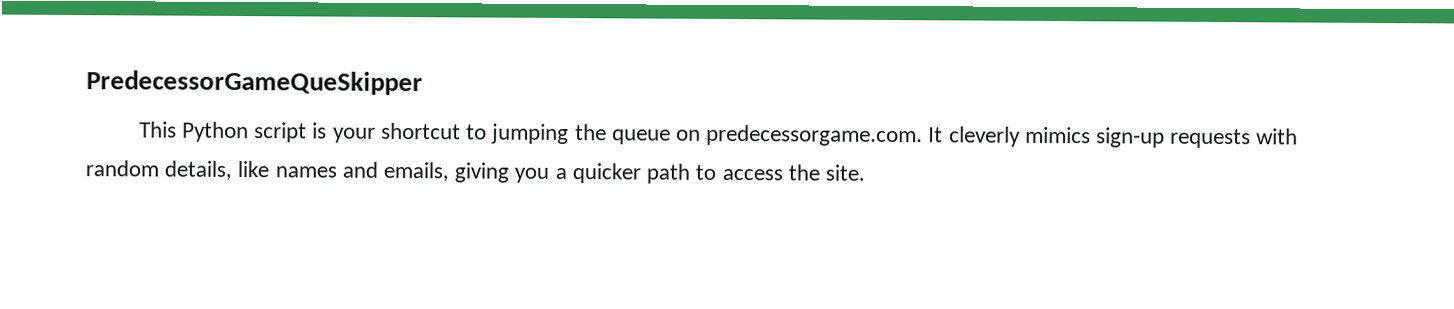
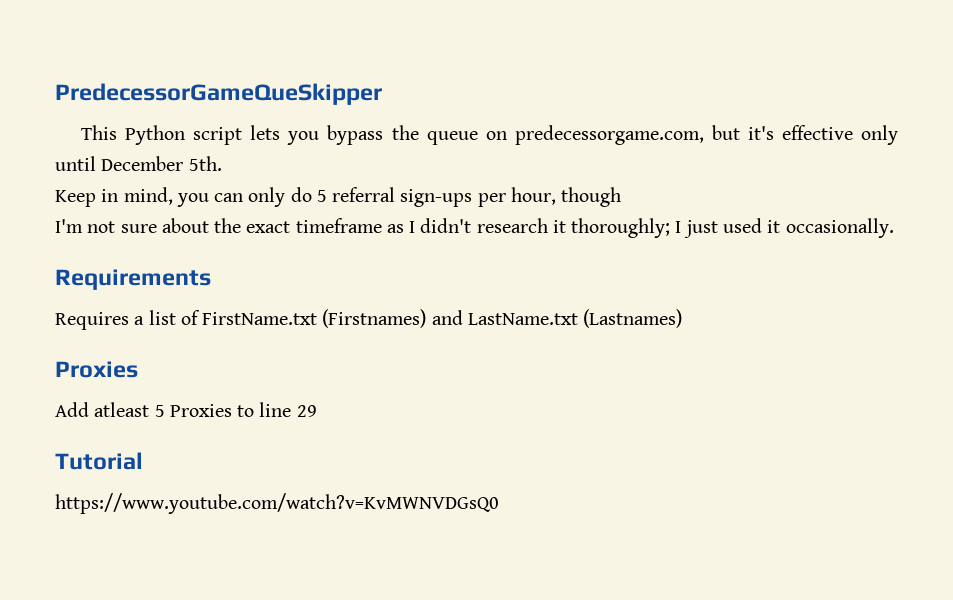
- This Python script is your shortcut to jumping the queue on predecessorgame.com. It cleverly mimics sign-up requests with random details, like names and emails, giving you a quicker path to access the site.
+ This Python script lets you bypass the queue on predecessorgame.com, but it's effective only until December 5th.
+ Keep in mind, you can only do 5 referral sign-ups per hour, though
+ I'm not sure about the exact timeframe as I didn't research it thoroughly; I just used it occasionally.
+ Requirements
+ Requires a list of FirstName.txt (Firstnames) and LastName.txt (Lastnames)
+ Proxies
+ Add atleast 5 Proxies to line 29
+ Tutorial
+ https://www.youtube.com/watch?v=KvMWNVDGsQ0

